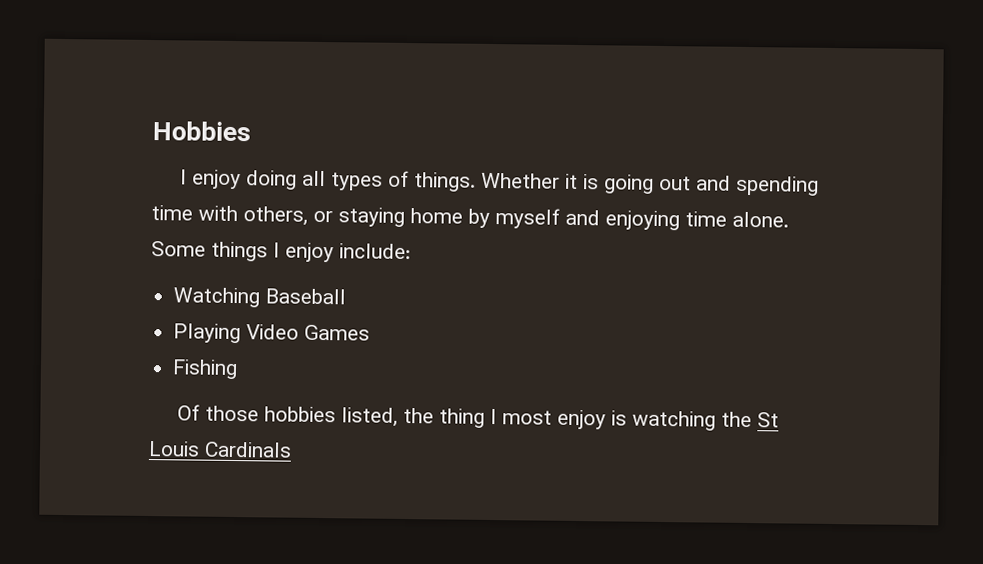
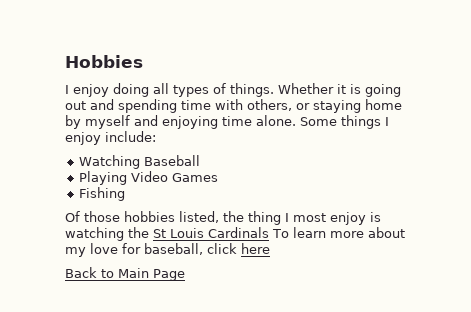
- Of those hobbies listed, the thing I most enjoy is watching the St Louis Cardinals
+ Of those hobbies listed, the thing I most enjoy is watching the St Louis Cardinals To learn more about my love for baseball, click here
+ Back to Main Page

